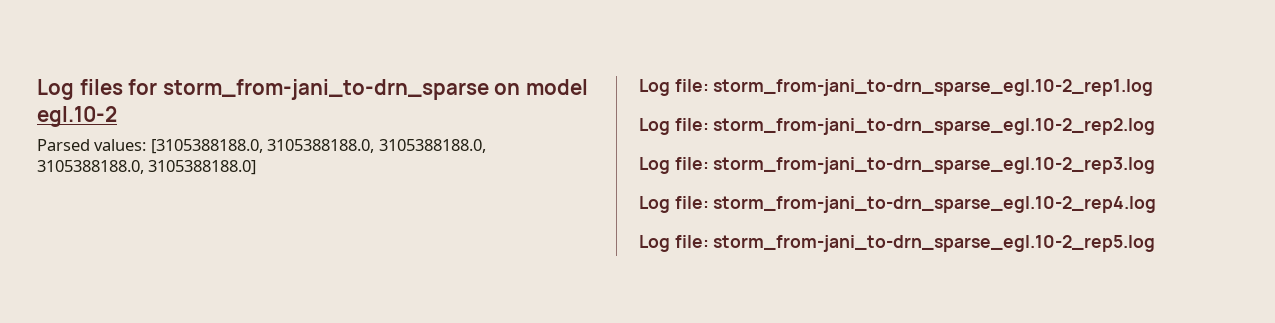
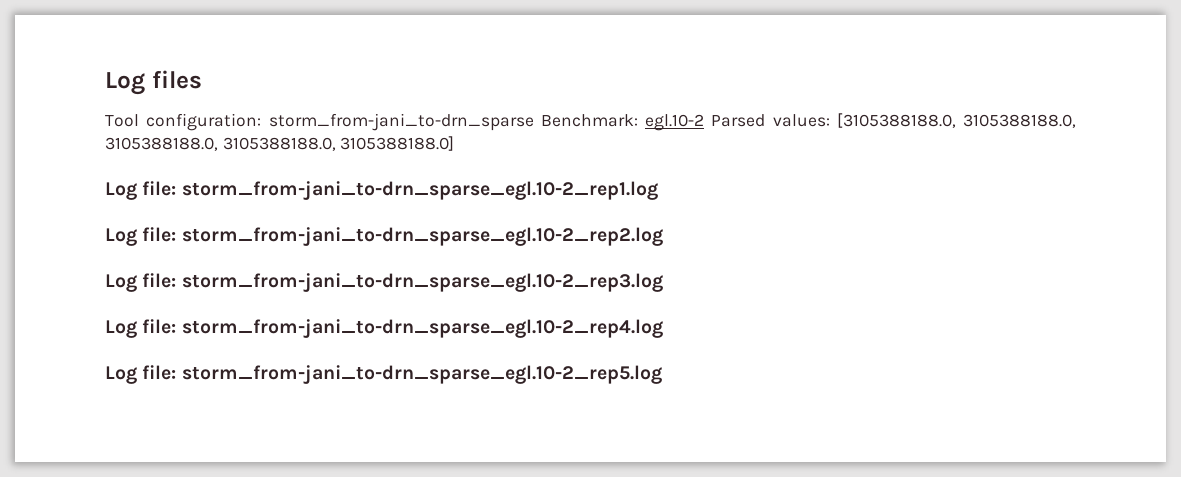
- Log files for storm_from-jani_to-drn_sparse on model egl.10-2
- Parsed values: [3105388188.0, 3105388188.0, 3105388188.0, 3105388188.0, 3105388188.0]
+ Log files
+ Tool configuration: storm_from-jani_to-drn_sparse Benchmark: egl.10-2 Parsed values: [3105388188.0, 3105388188.0, 3105388188.0, 3105388188.0, 3105388188.0]

